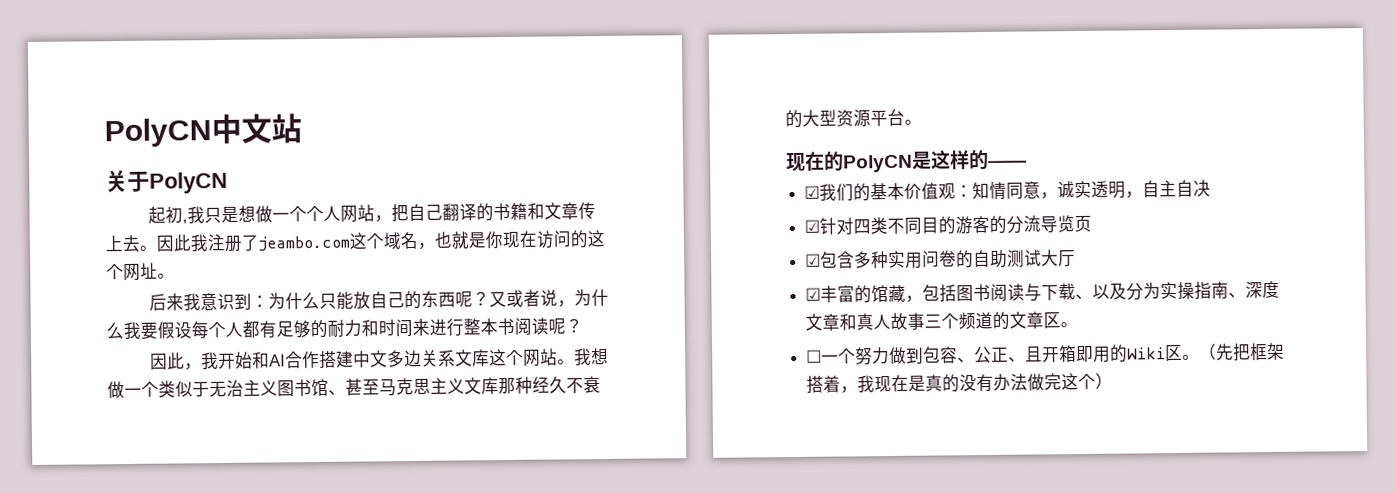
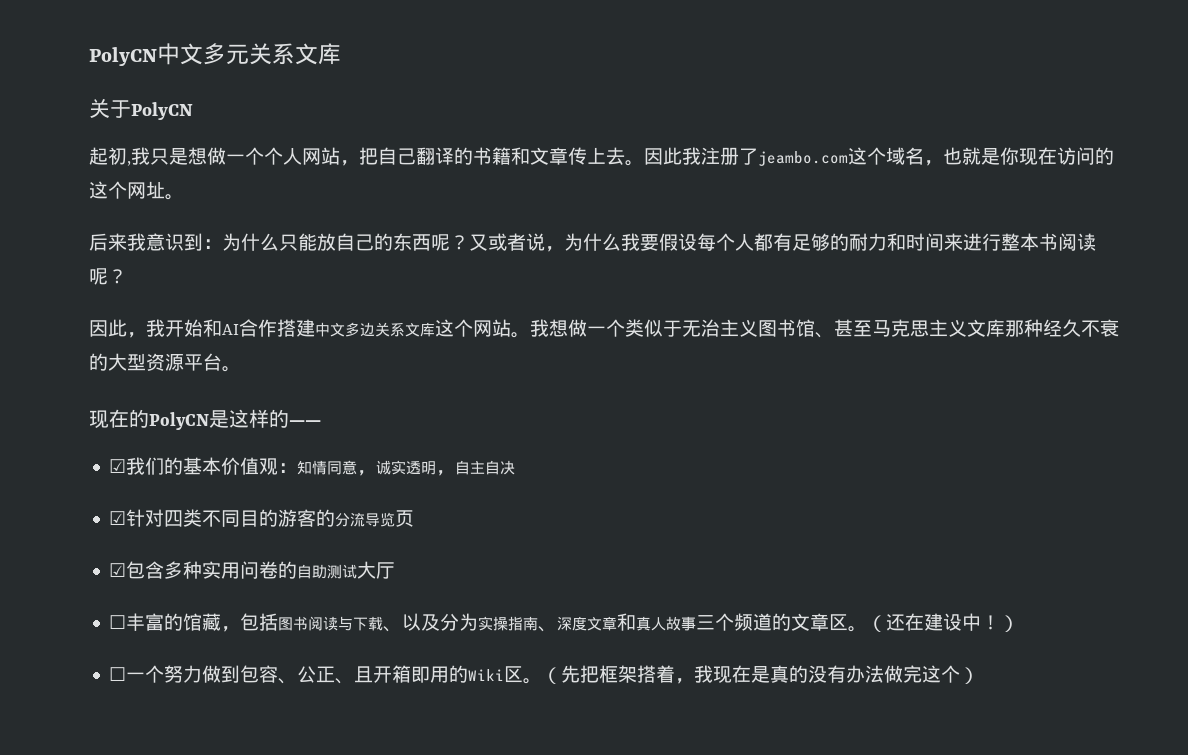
- PolyCN中文站
+ PolyCN中文多元关系文库
- ☑丰富的馆藏，包括图书阅读与下载、以及分为实操指南、深度文章和真人故事三个频道的文章区。
+ ☐丰富的馆藏，包括图书阅读与下载、以及分为实操指南、深度文章和真人故事三个频道的文章区。（还在建设中！）

